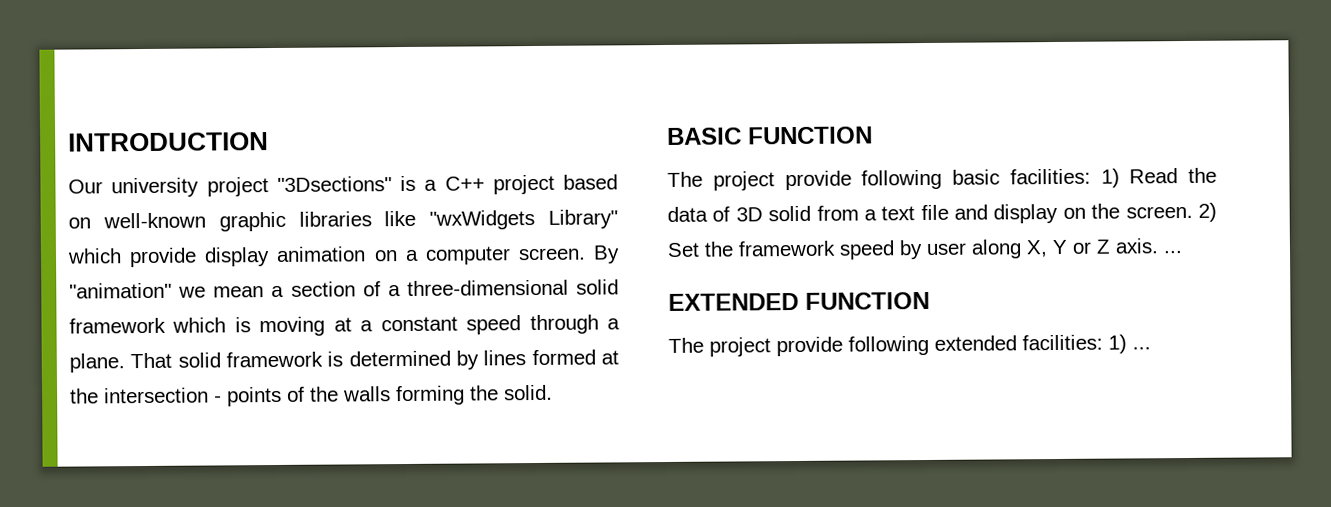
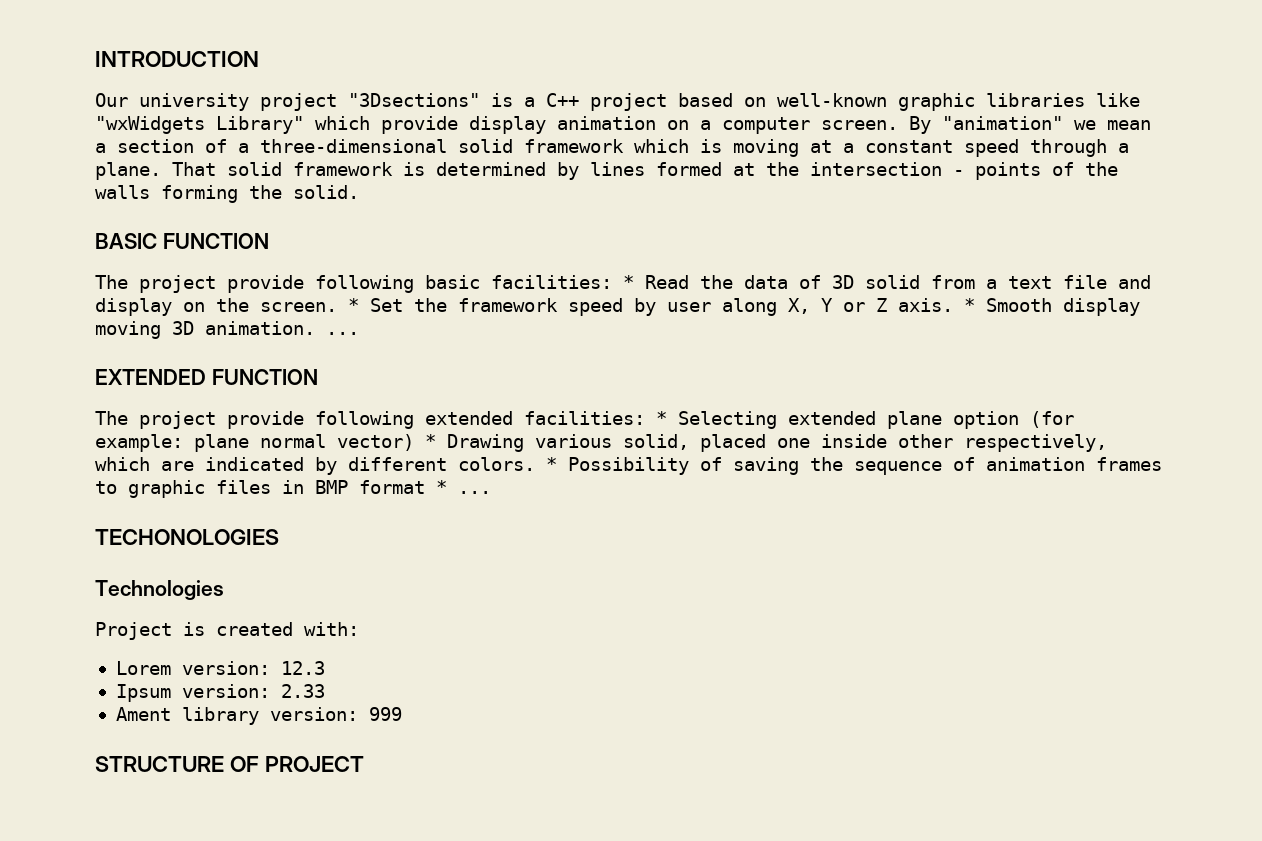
- The project provide following basic facilities: 1) Read the data of 3D solid from a text file and display on the screen.
+ The project provide following basic facilities: * Read the data of 3D solid from a text file and display on the screen.
- 2) Set the framework speed by user along X, Y or Z axis. ...
+ * Set the framework speed by user along X, Y or Z axis. * Smooth display moving 3D animation. ...
- The project provide following extended facilities: 1) ...
+ The project provide following extended facilities: * Selecting extended plane option (for example: plane normal vector) * Drawing various solid, placed one inside other respectively, which are indicated by different colors. * Possibility of saving the sequence of animation frames to graphic files in BMP format * ...
+ TECHONOLOGIES
+ Technologies
+ Project is created with:
+ Lorem version: 12.3
+ Ipsum version: 2.33
+ Ament library version: 999
+ STRUCTURE OF PROJECT

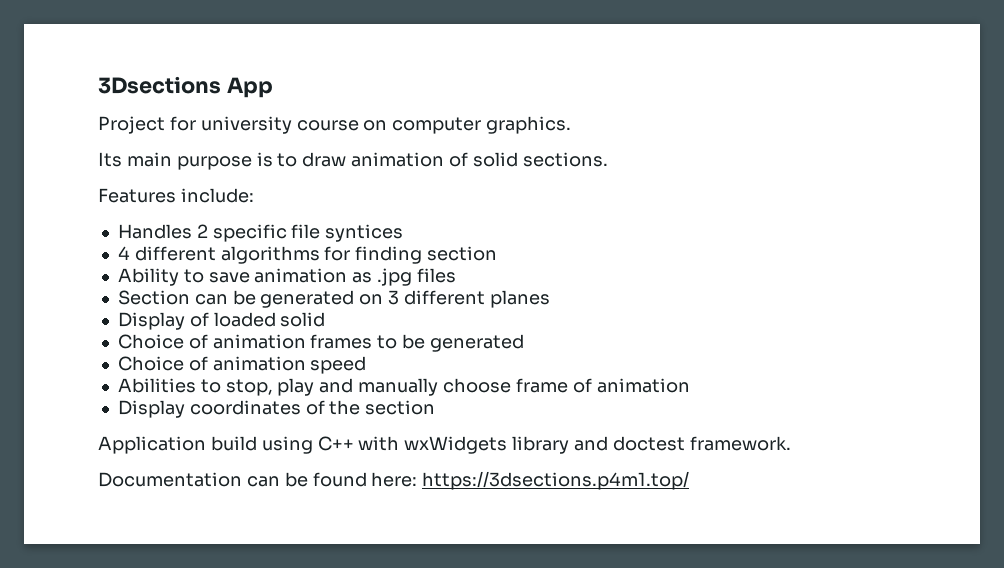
- INTRODUCTION
- Our university project "3Dsections" is a C++ project based on well-known graphic libraries like "wxWidgets Library" which provide display animation on a computer screen. By "animation" we mean a section of a three-dimensional solid framework which is moving at a constant speed through a plane. That solid framework is determined by lines formed at the intersection - points of the walls forming the solid.
- BASIC FUNCTION
- The project provide following basic facilities: * Read the data of 3D solid from a text file and display on the screen. * Set the framework speed by user along X, Y or Z axis. * Smooth display moving 3D animation. ...
- EXTENDED FUNCTION
- The project provide following extended facilities: * Selecting extended plane option (for example: plane normal vector) * Drawing various solid, placed one inside other respectively, which are indicated by different colors. * Possibility of saving the sequence of animation frames to graphic files in BMP format * ...
- TECHONOLOGIES
- Technologies
- Project is created with:
- Lorem version: 12.3
- Ipsum version: 2.33
- Ament library version: 999
- STRUCTURE OF PROJECT
+ 3Dsections App
+ Project for university course on computer graphics.
+ Its main purpose is to draw animation of solid sections.
+ Features include:
+ Handles 2 specific file syntices
+ 4 different algorithms for finding section
+ Ability to save animation as .jpg files
+ Section can be generated on 3 different planes
+ Display of loaded solid
+ Choice of animation frames to be generated
+ Choice of animation speed
+ Abilities to stop, play and manually choose frame of animation
+ Display coordinates of the section
+ Application build using C++ with wxWidgets library and doctest framework.
+ Documentation can be found here: https://3dsections.p4m1.top/

